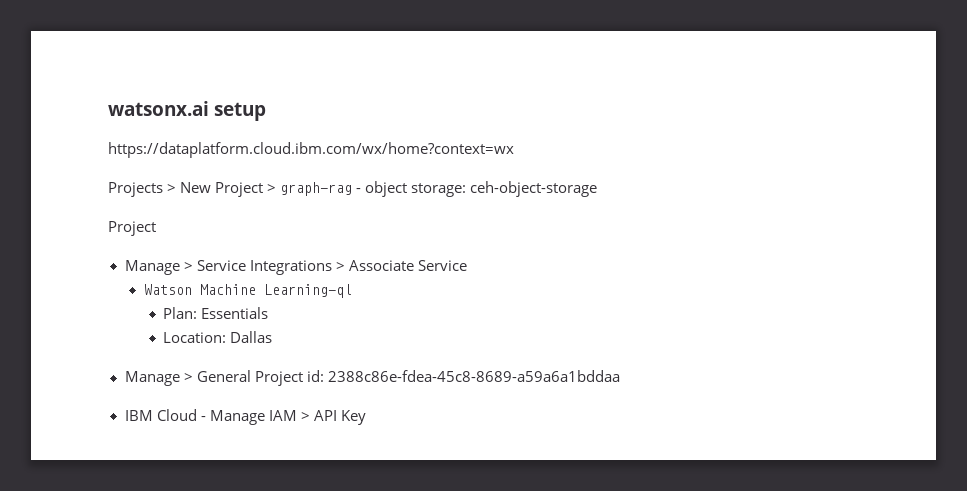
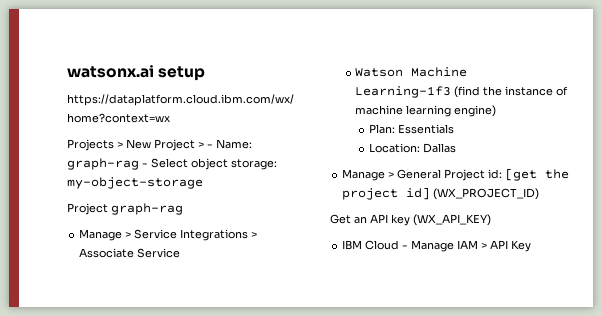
- Projects > New Project > graph-rag - object storage: ceh-object-storage
- Project
+ Projects > New Project > - Name: graph-rag - Select object storage: my-object-storage
+ Project graph-rag
- Watson Machine Learning-ql
+ Watson Machine Learning-1f3 (find the instance of machine learning engine)
- Manage > General Project id: 2388c86e-fdea-45c8-8689-a59a6a1bddaa
+ Manage > General Project id: [get the project id] (WX_PROJECT_ID)
+ Get an API key (WX_API_KEY)

